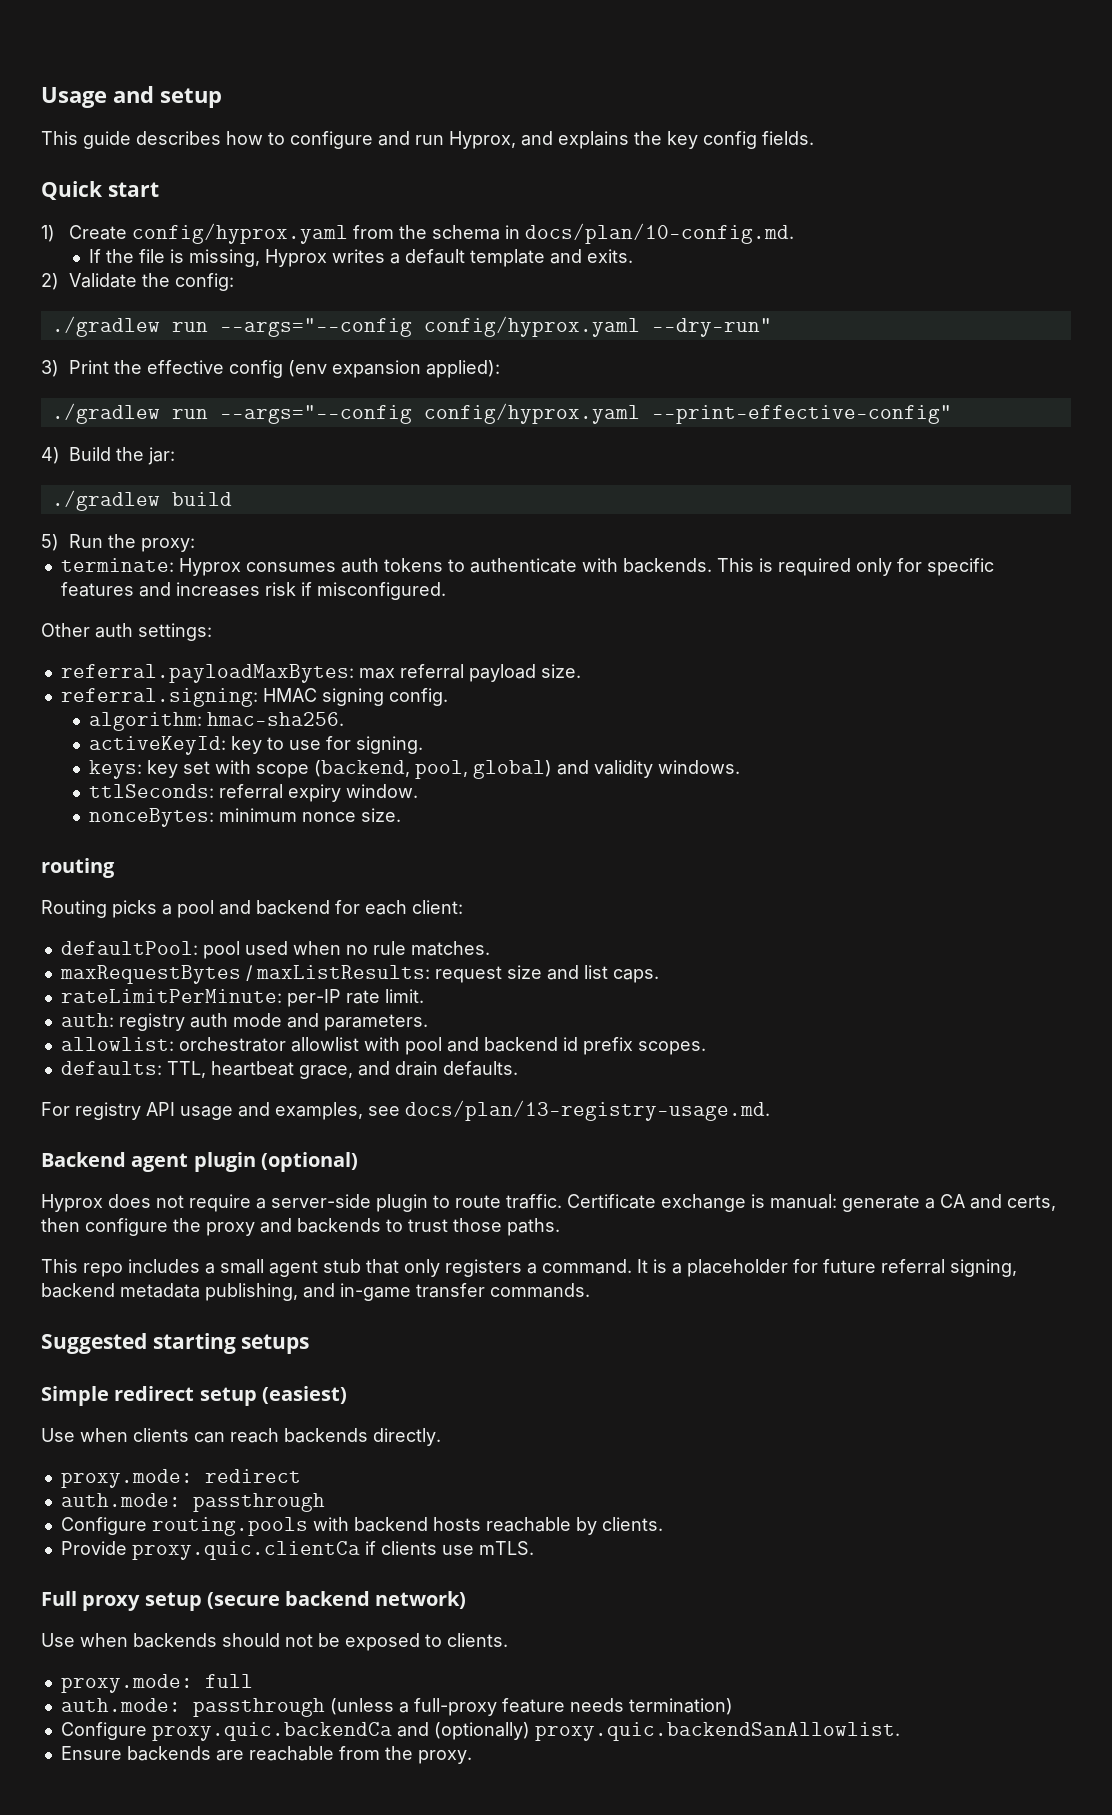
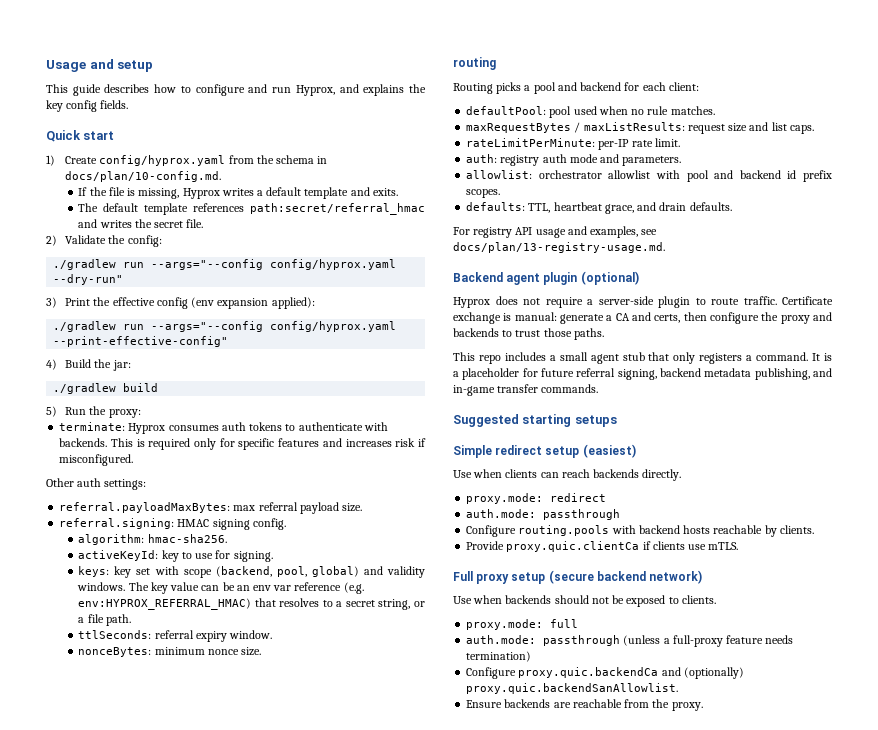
+ The default template references path:secret/referral_hmac and writes the secret file.
+ The key value can be an env var reference (e.g. env:HYPROX_REFERRAL_HMAC) that resolves to a secret string, or a file path.

